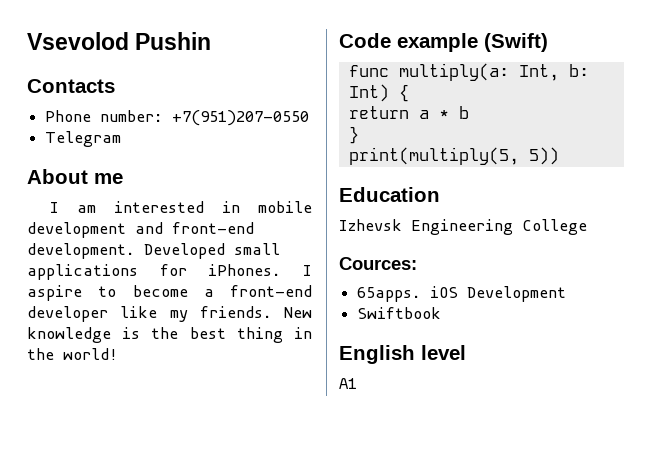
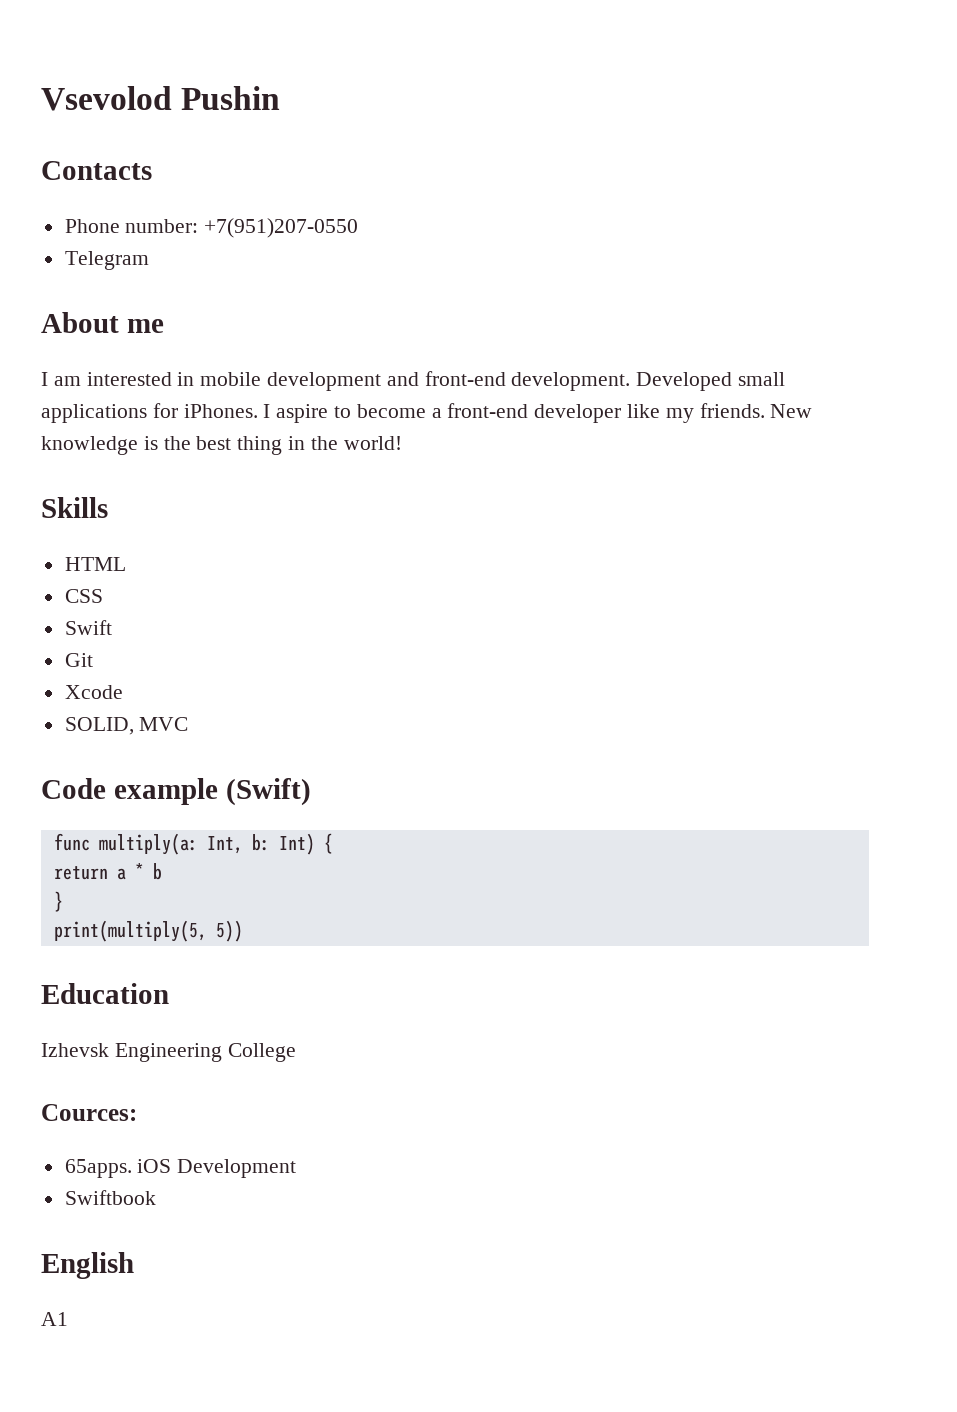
+ Skills
+ HTML
+ CSS
+ Swift
+ Git
+ Xcode
+ SOLID, MVC
- English level
+ English

